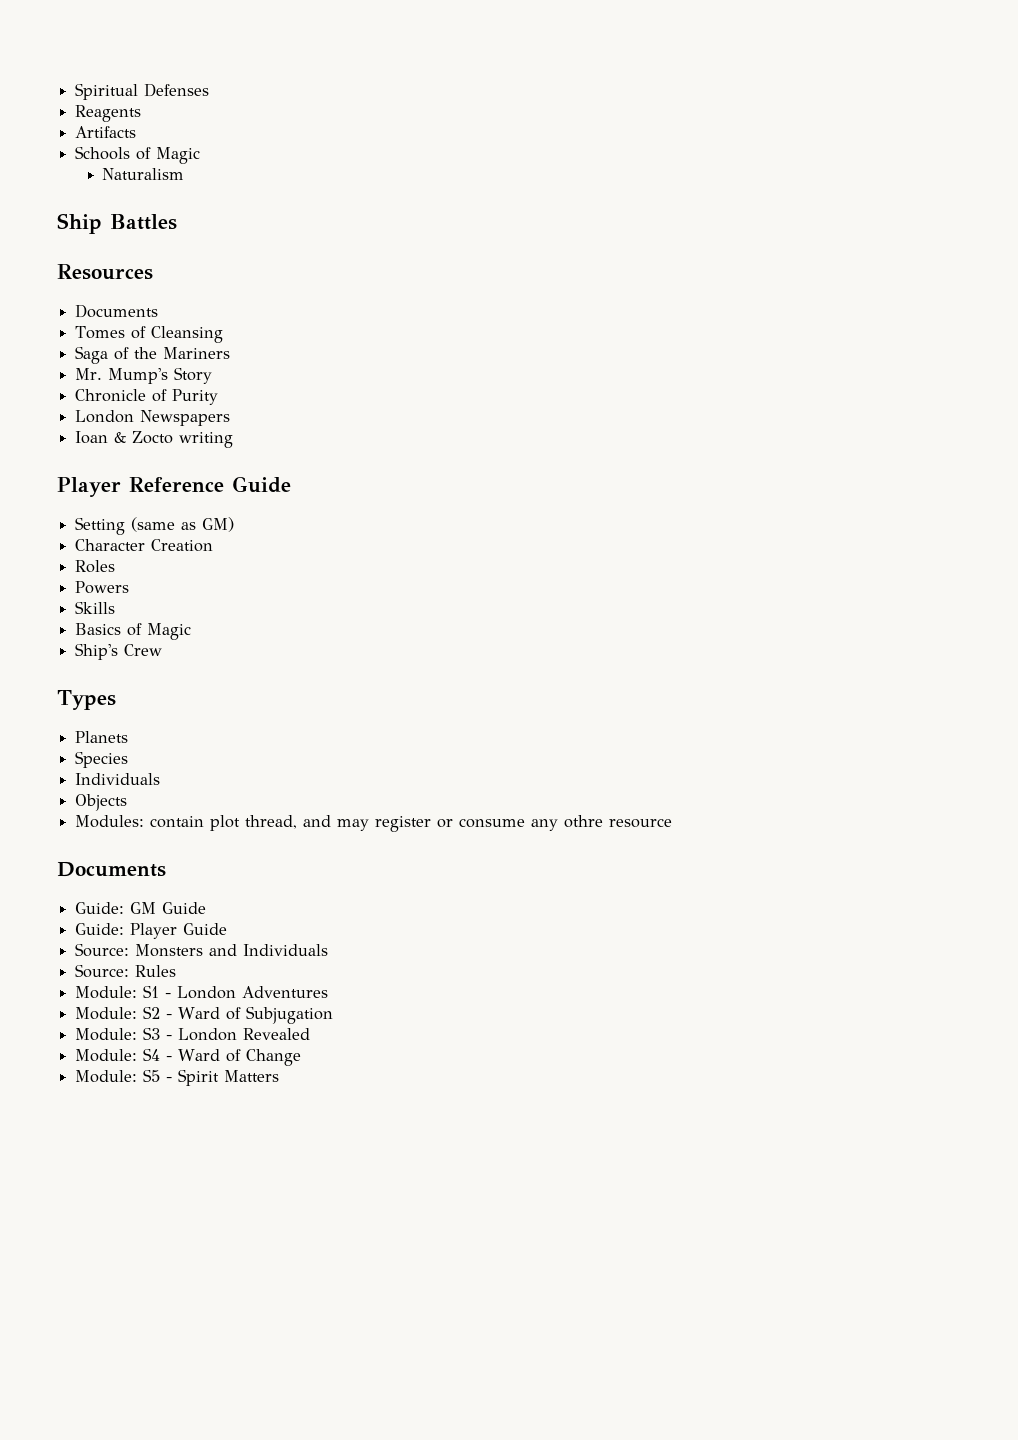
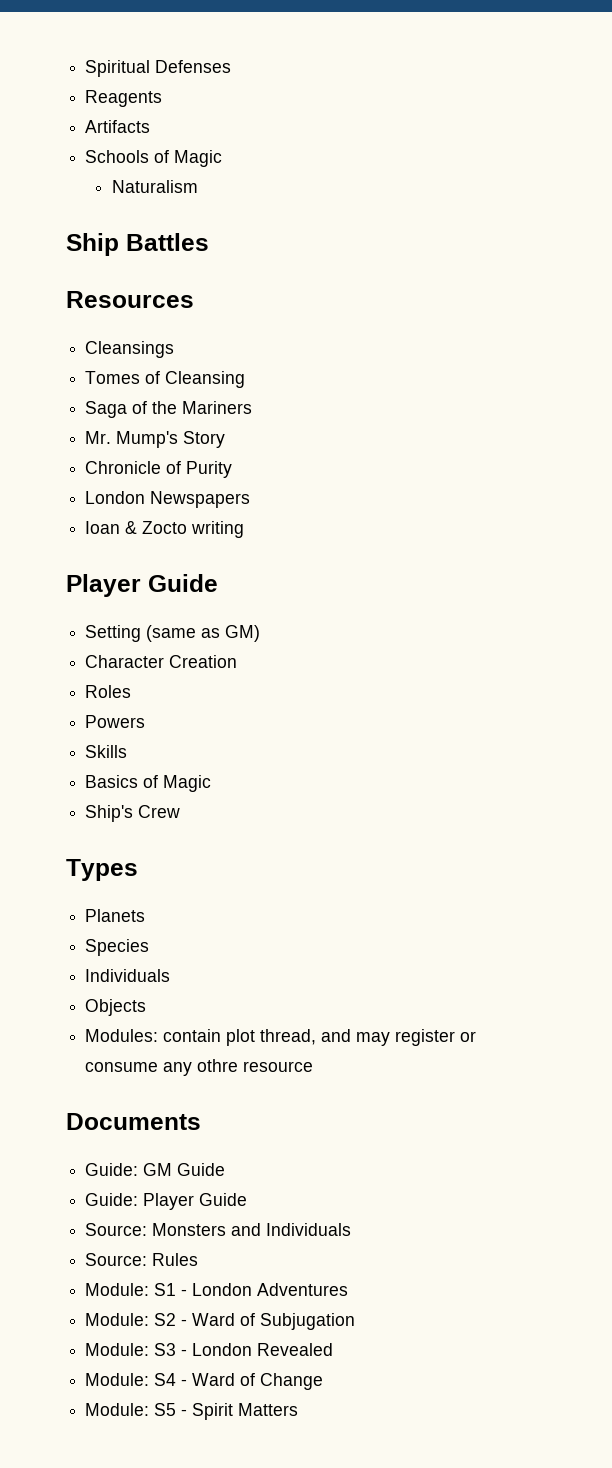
  Resources
- Documents
+ Cleansings
  Ioan & Zocto writing
- Player Reference Guide
+ Player Guide

